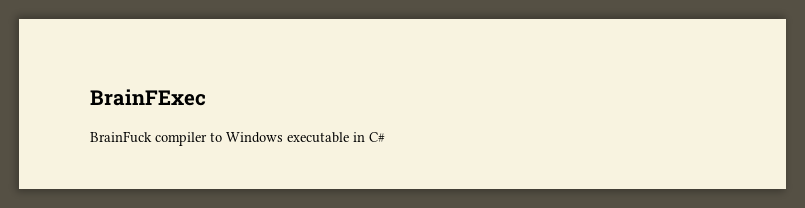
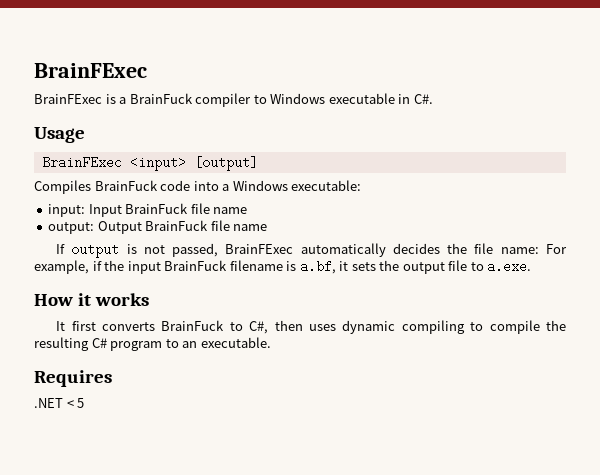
- BrainFuck compiler to Windows executable in C#
+ BrainFExec is a BrainFuck compiler to Windows executable in C#.
+ Usage
+ BrainFExec <input> [output]
+ Compiles BrainFuck code into a Windows executable:
+ input: Input BrainFuck file name
+ output: Output BrainFuck file name
+ If output is not passed, BrainFExec automatically decides the file name: For example, if the input BrainFuck filename is a.bf, it sets the output file to a.exe.
+ How it works
+ It first converts BrainFuck to C#, then uses dynamic compiling to compile the resulting C# program to an executable.
+ Requires
+ .NET < 5

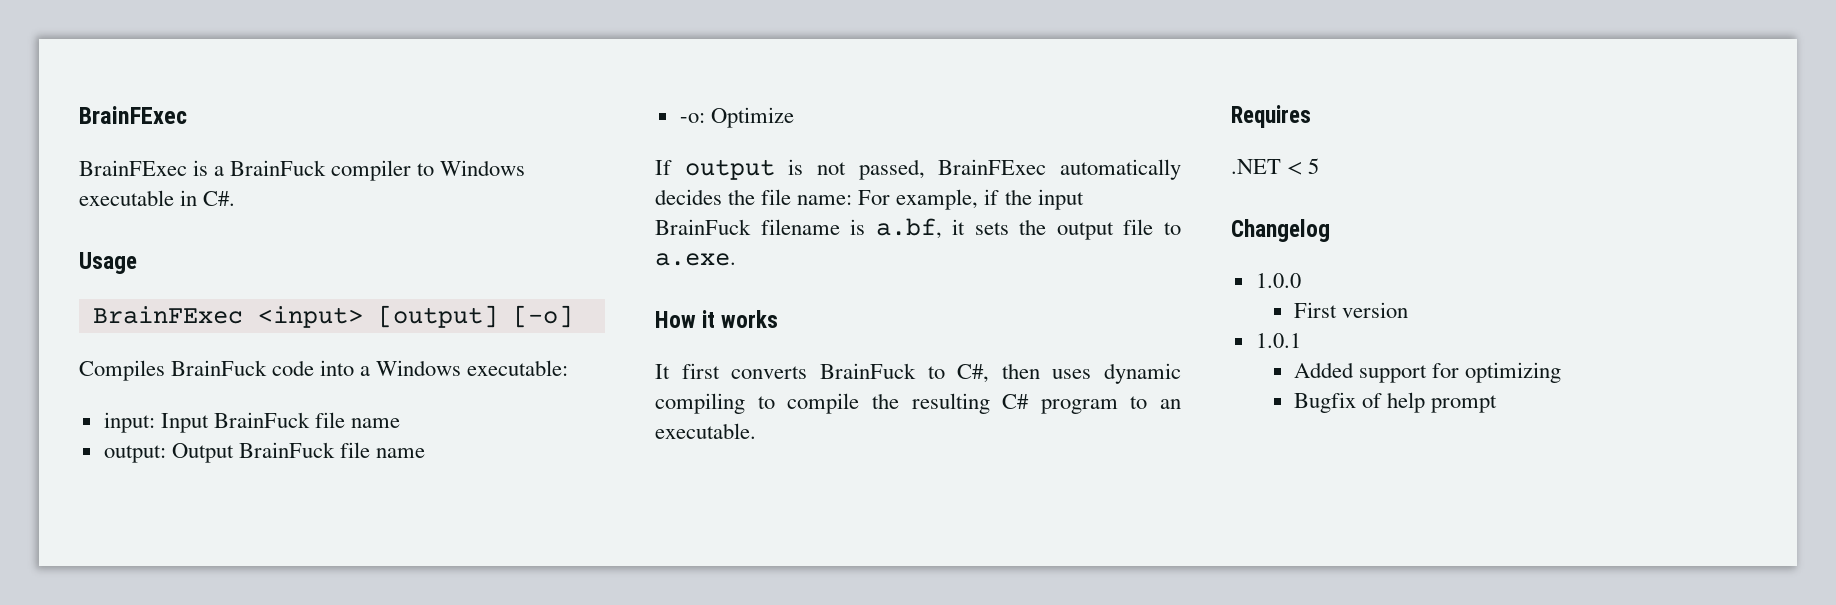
- BrainFExec <input> [output]
+ BrainFExec <input> [output] [-o]
+ -o: Optimize
+ Changelog
+ 1.0.0
+ First version
+ 1.0.1
+ Added support for optimizing
+ Bugfix of help prompt

